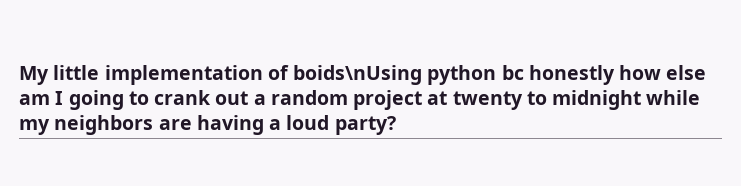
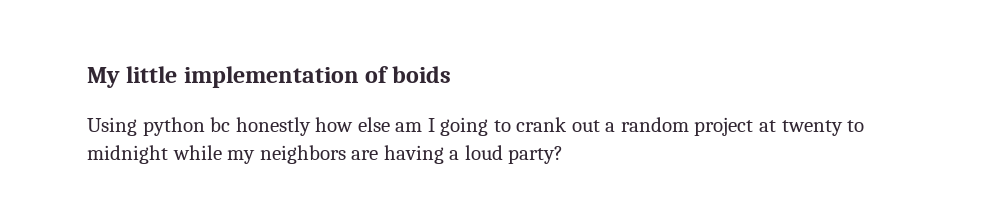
- My little implementation of boids\nUsing python bc honestly how else am I going to crank out a random project at twenty to midnight while my neighbors are having a loud party?
+ My little implementation of boids
+ Using python bc honestly how else am I going to crank out a random project at twenty to midnight while my neighbors are having a loud party?

